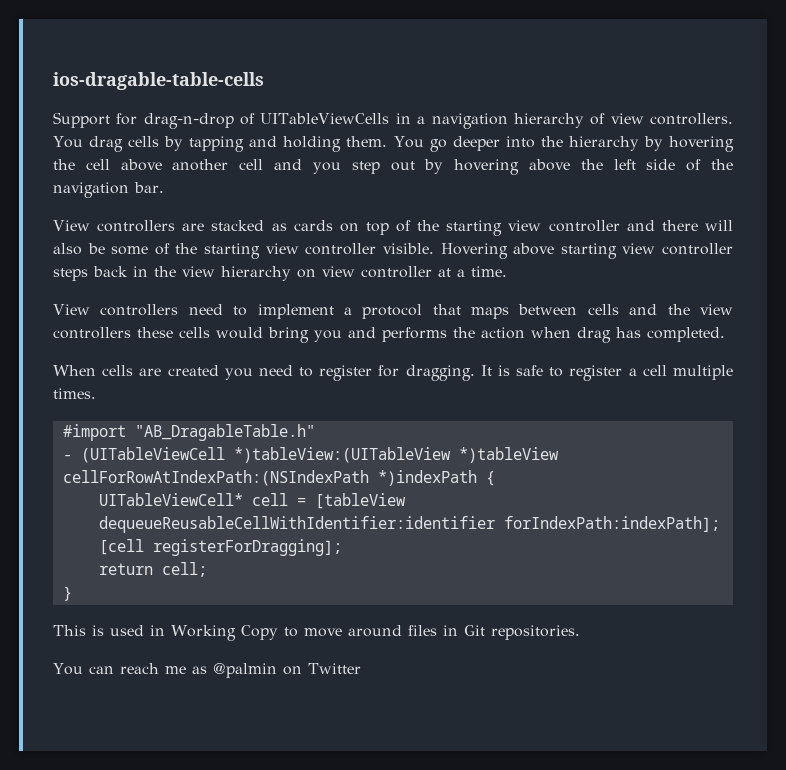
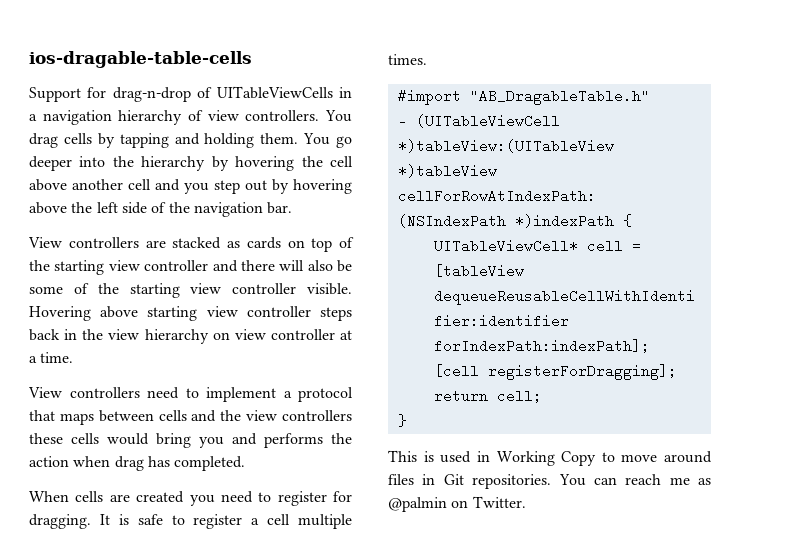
- This is used in Working Copy to move around files in Git repositories.
- You can reach me as @palmin on Twitter
+ This is used in Working Copy to move around files in Git repositories. You can reach me as @palmin on Twitter.

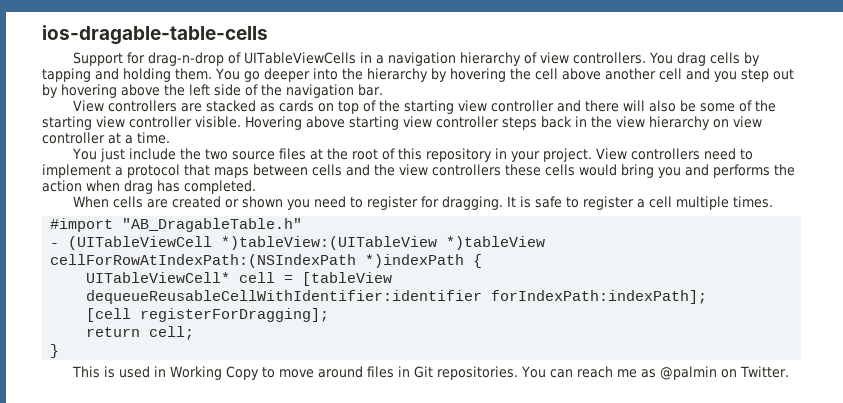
+ You just include the two source files at the root of this repository in your project.
- When cells are created you need to register for dragging.
+ When cells are created or shown you need to register for dragging.

